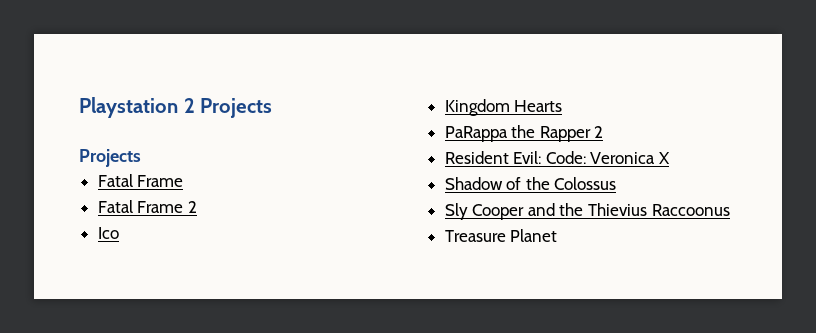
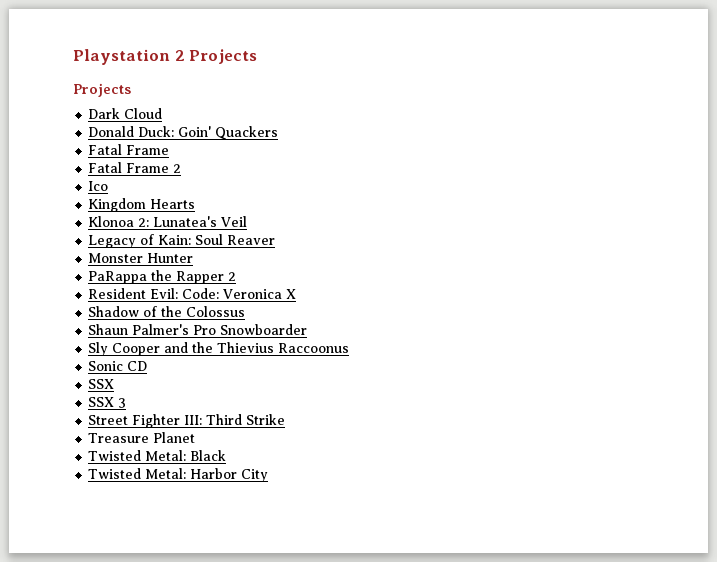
+ Dark Cloud
+ Donald Duck: Goin' Quackers
+ Klonoa 2: Lunatea's Veil
+ Legacy of Kain: Soul Reaver
+ Monster Hunter
+ Shaun Palmer's Pro Snowboarder
+ Sonic CD
+ SSX
+ SSX 3
+ Street Fighter III: Third Strike
  Treasure Planet
+ Twisted Metal: Black
+ Twisted Metal: Harbor City

